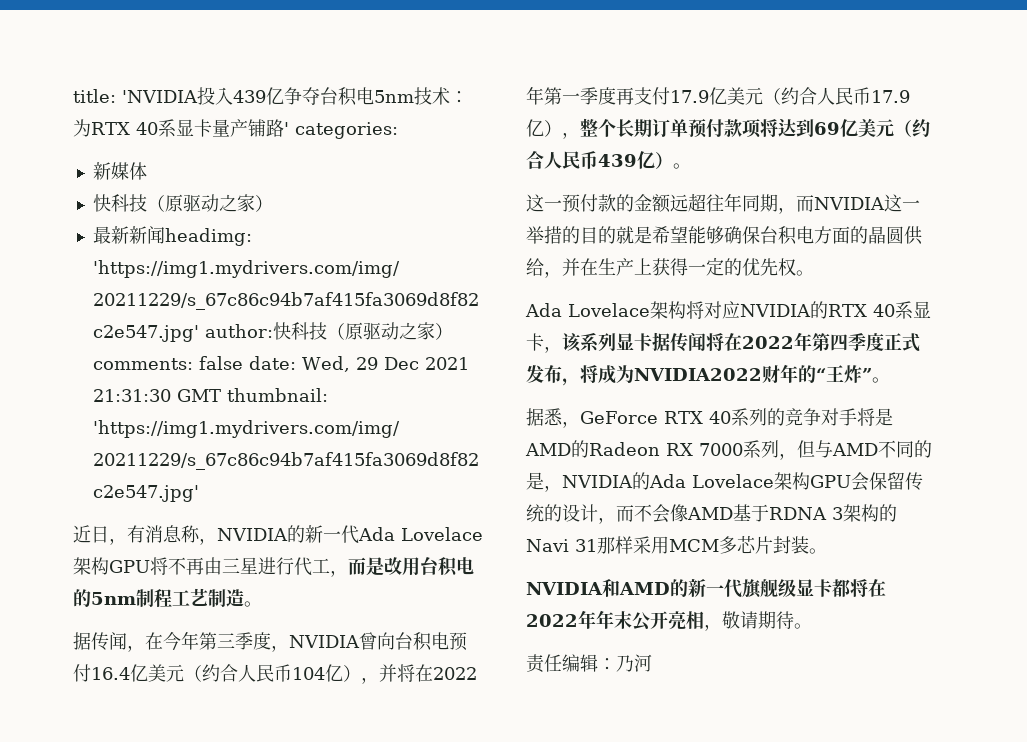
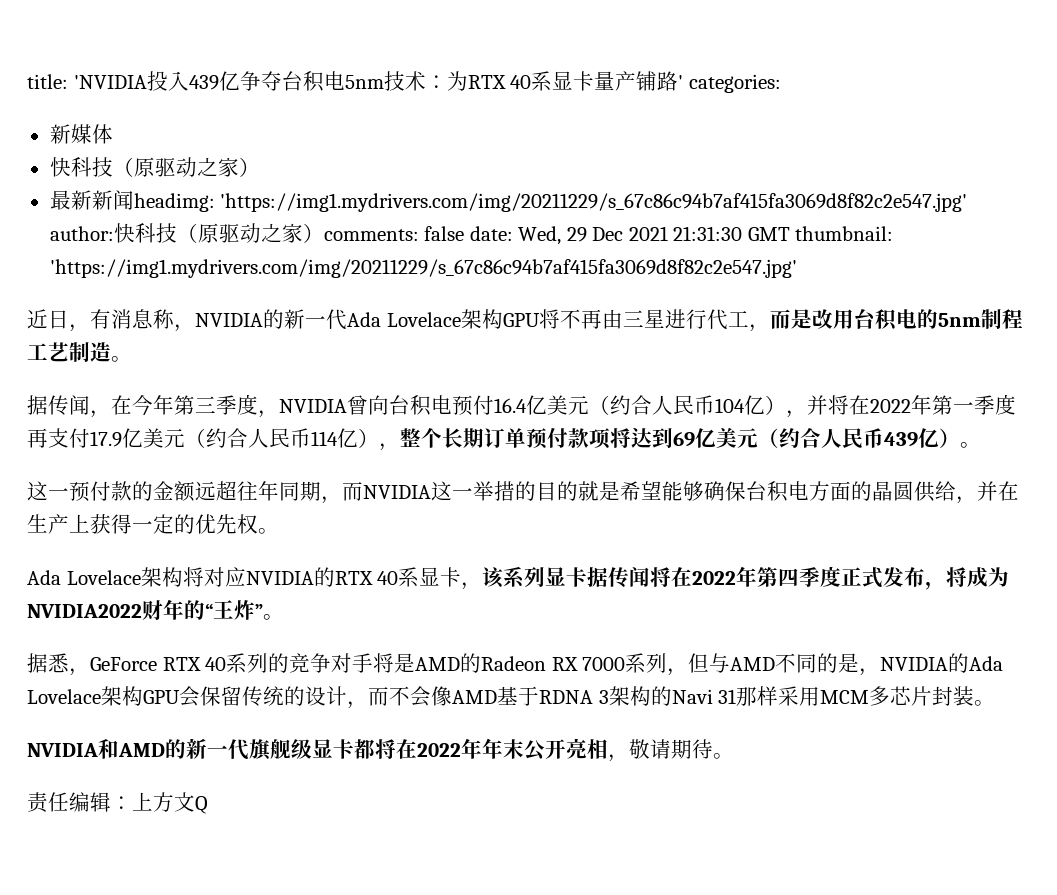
- 据传闻，在今年第三季度，NVIDIA曾向台积电预付16.4亿美元（约合人民币104亿），并将在2022年第一季度再支付17.9亿美元（约合人民币17.9亿），整个长期订单预付款项将达到69亿美元（约合人民币439亿）。
+ 据传闻，在今年第三季度，NVIDIA曾向台积电预付16.4亿美元（约合人民币104亿），并将在2022年第一季度再支付17.9亿美元（约合人民币114亿），整个长期订单预付款项将达到69亿美元（约合人民币439亿）。
- 责任编辑：乃河
+ 责任编辑：上方文Q

